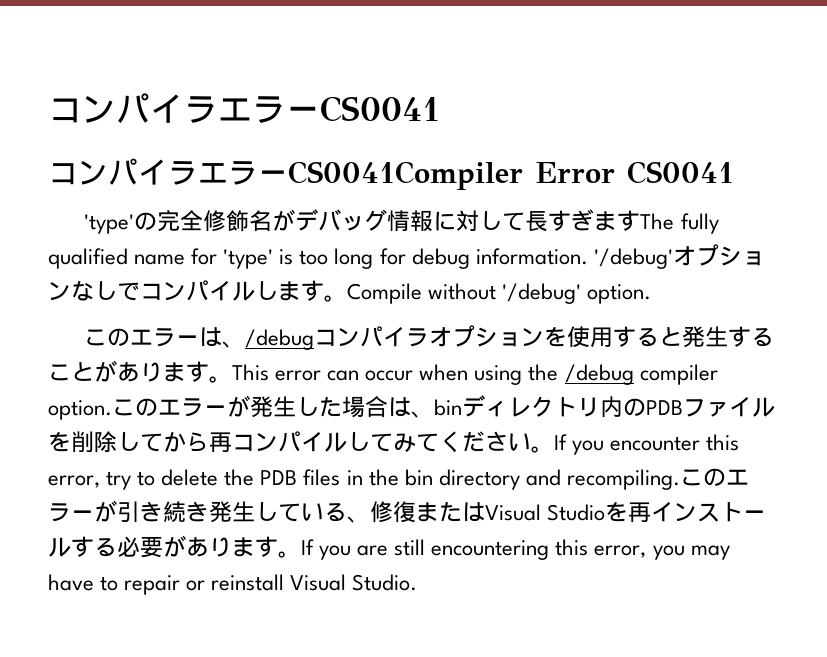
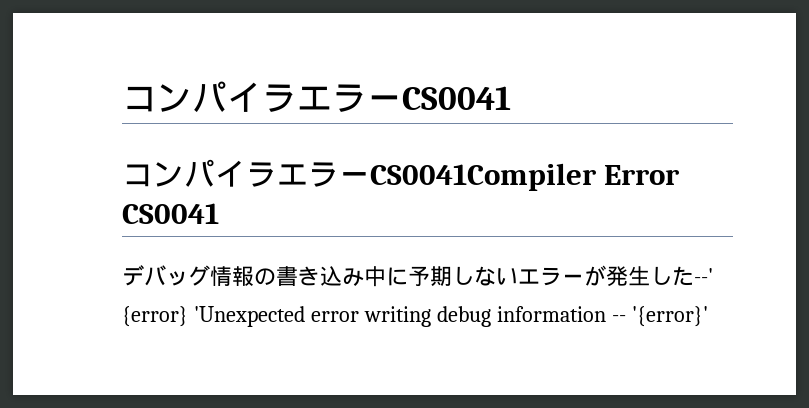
- 'type'の完全修飾名がデバッグ情報に対して長すぎますThe fully qualified name for 'type' is too long for debug information. '/debug'オプションなしでコンパイルします。Compile without '/debug' option.
- このエラーは、/debugコンパイラオプションを使用すると発生することがあります。This error can occur when using the /debug compiler option.このエラーが発生した場合は、binディレクトリ内のPDBファイルを削除してから再コンパイルしてみてください。If you encounter this error, try to delete the PDB files in the bin directory and recompiling.このエラーが引き続き発生している、修復またはVisual Studioを再インストールする必要があります。If you are still encountering this error, you may have to repair or reinstall Visual Studio.
+ デバッグ情報の書き込み中に予期しないエラーが発生した--' {error} 'Unexpected error writing debug information -- '{error}'

